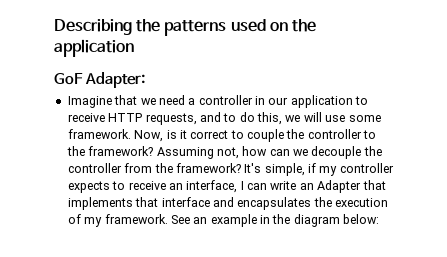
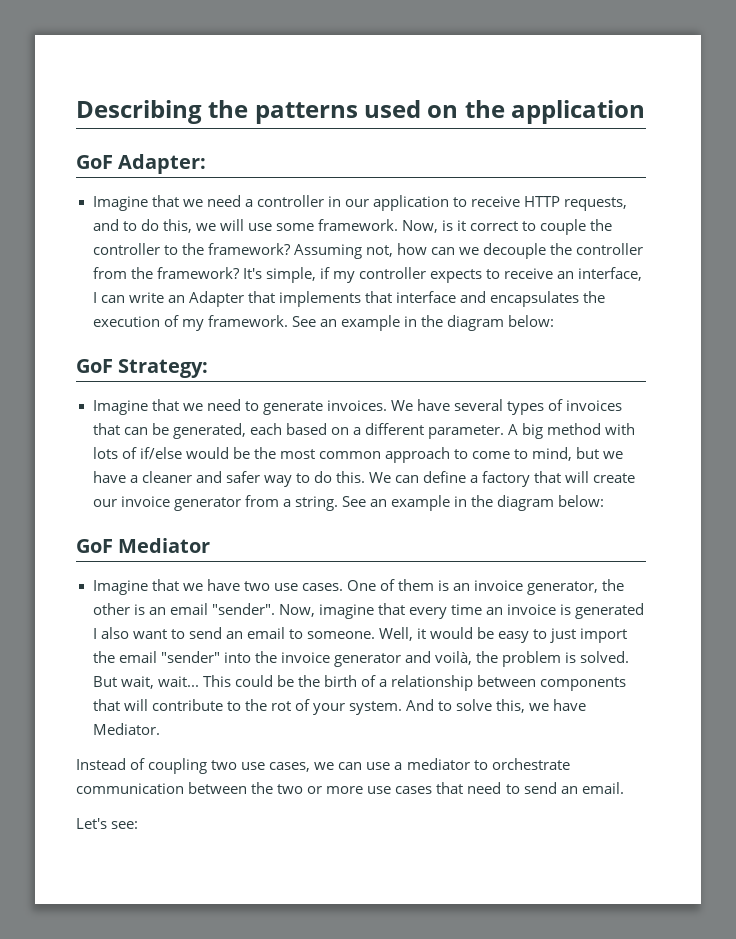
+ GoF Strategy:
+ Imagine that we need to generate invoices. We have several types of invoices that can be generated, each based on a different parameter. A big method with lots of if/else would be the most common approach to come to mind, but we have a cleaner and safer way to do this. We can define a factory that will create our invoice generator from a string. See an example in the diagram below:
+ GoF Mediator
+ Imagine that we have two use cases. One of them is an invoice generator, the other is an email "sender". Now, imagine that every time an invoice is generated I also want to send an email to someone. Well, it would be easy to just import the email "sender" into the invoice generator and voilà, the problem is solved. But wait, wait... This could be the birth of a relationship between components that will contribute to the rot of your system. And to solve this, we have Mediator.
+ Instead of coupling two use cases, we can use a mediator to orchestrate communication between the two or more use cases that need to send an email.
+ Let's see:

